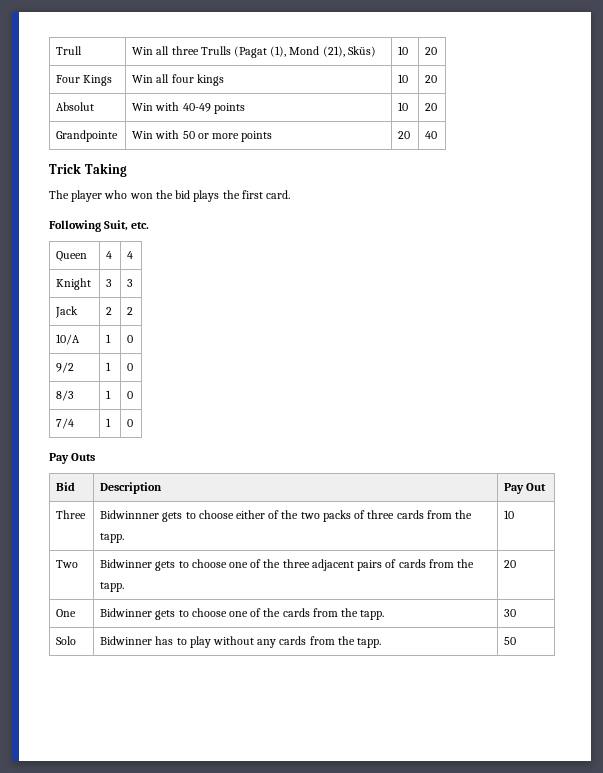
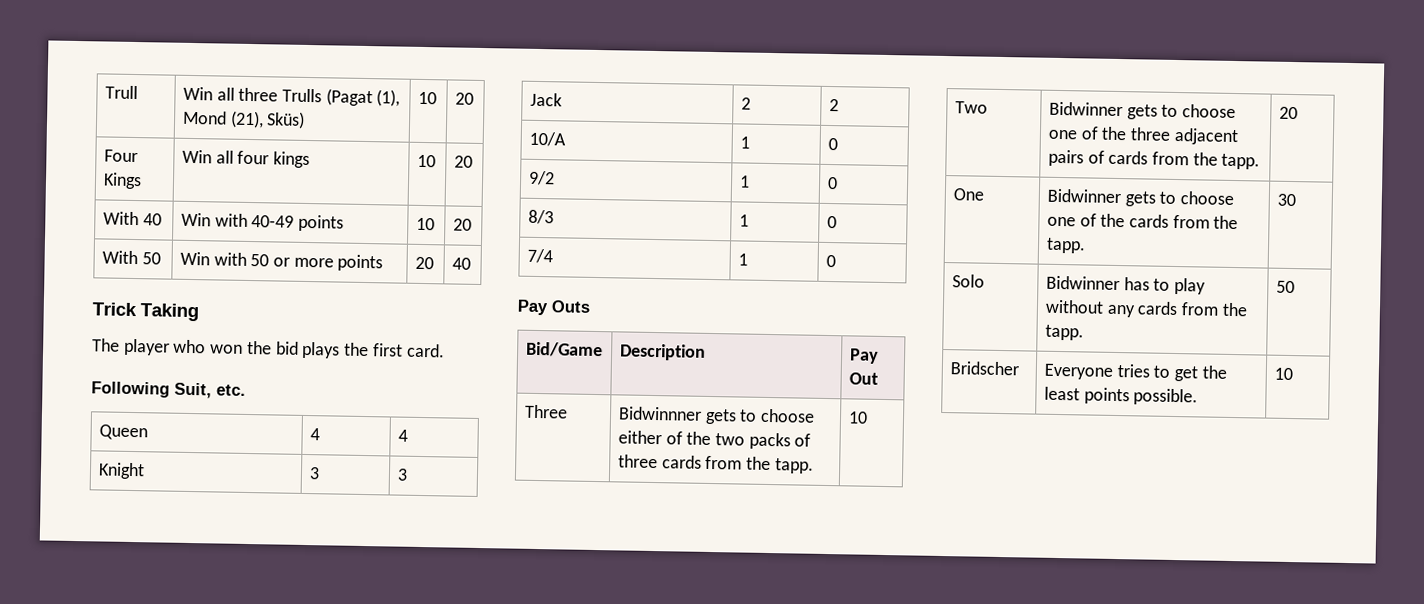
- Absolut | Win with 40-49 points | 10 | 20
+ With 40 | Win with 40-49 points | 10 | 20
- Grandpointe | Win with 50 or more points | 20 | 40
+ With 50 | Win with 50 or more points | 20 | 40
- Bid | Description | Pay Out
+ Bid/Game | Description | Pay Out
+ Bridscher | Everyone tries to get the least points possible. | 10

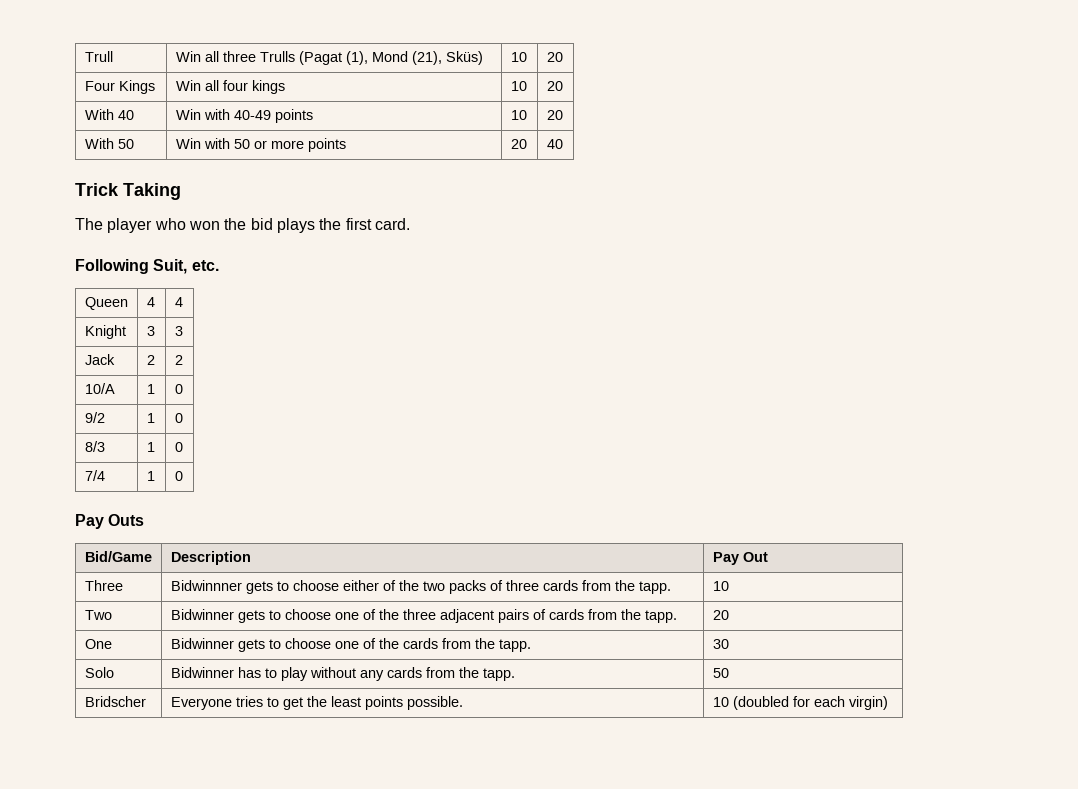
- Bridscher | Everyone tries to get the least points possible. | 10
+ Bridscher | Everyone tries to get the least points possible. | 10 (doubled for each virgin)

